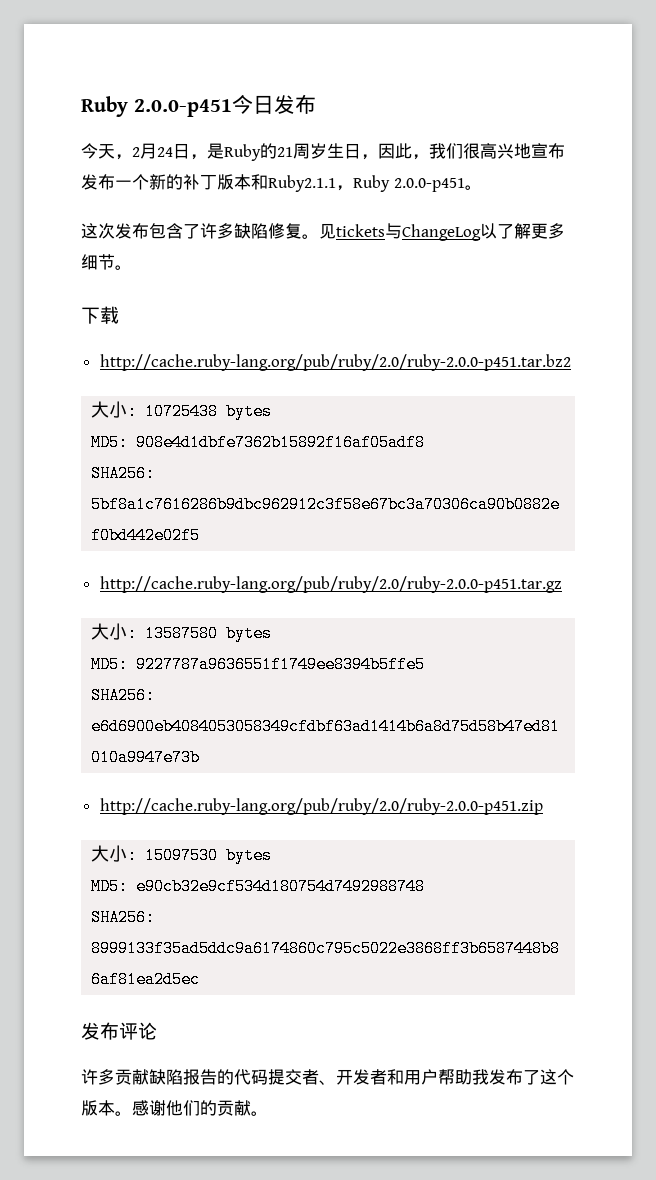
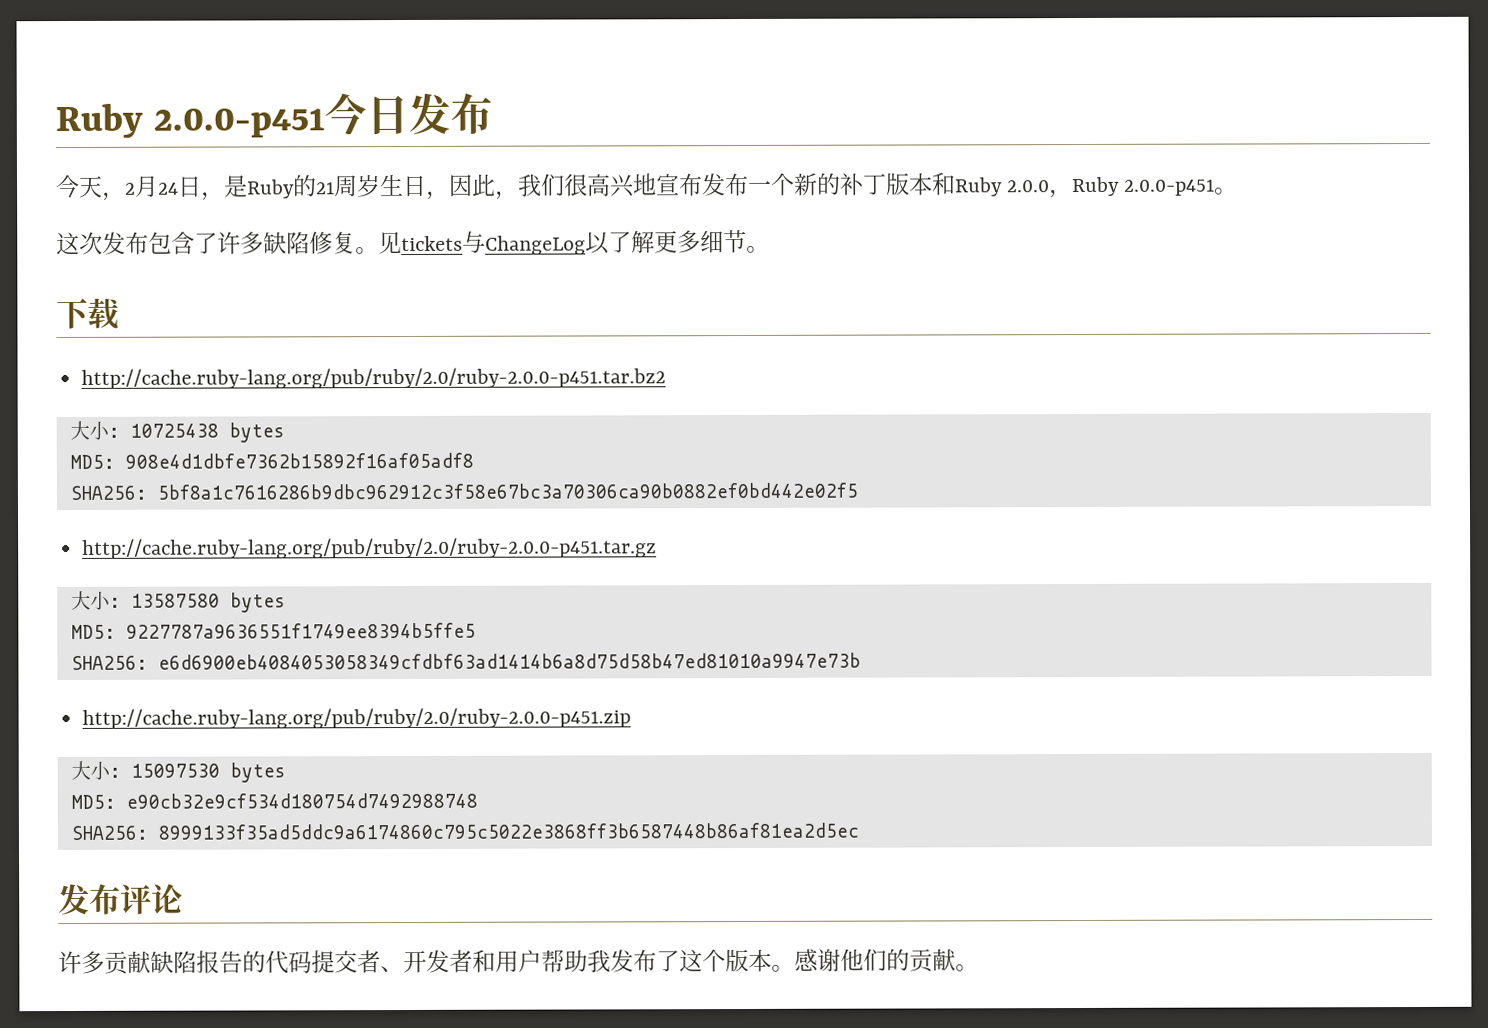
- 今天，2月24日，是Ruby的21周岁生日，因此，我们很高兴地宣布发布一个新的补丁版本和Ruby2.1.1，Ruby 2.0.0-p451。
+ 今天，2月24日，是Ruby的21周岁生日，因此，我们很高兴地宣布发布一个新的补丁版本和Ruby 2.0.0，Ruby 2.0.0-p451。

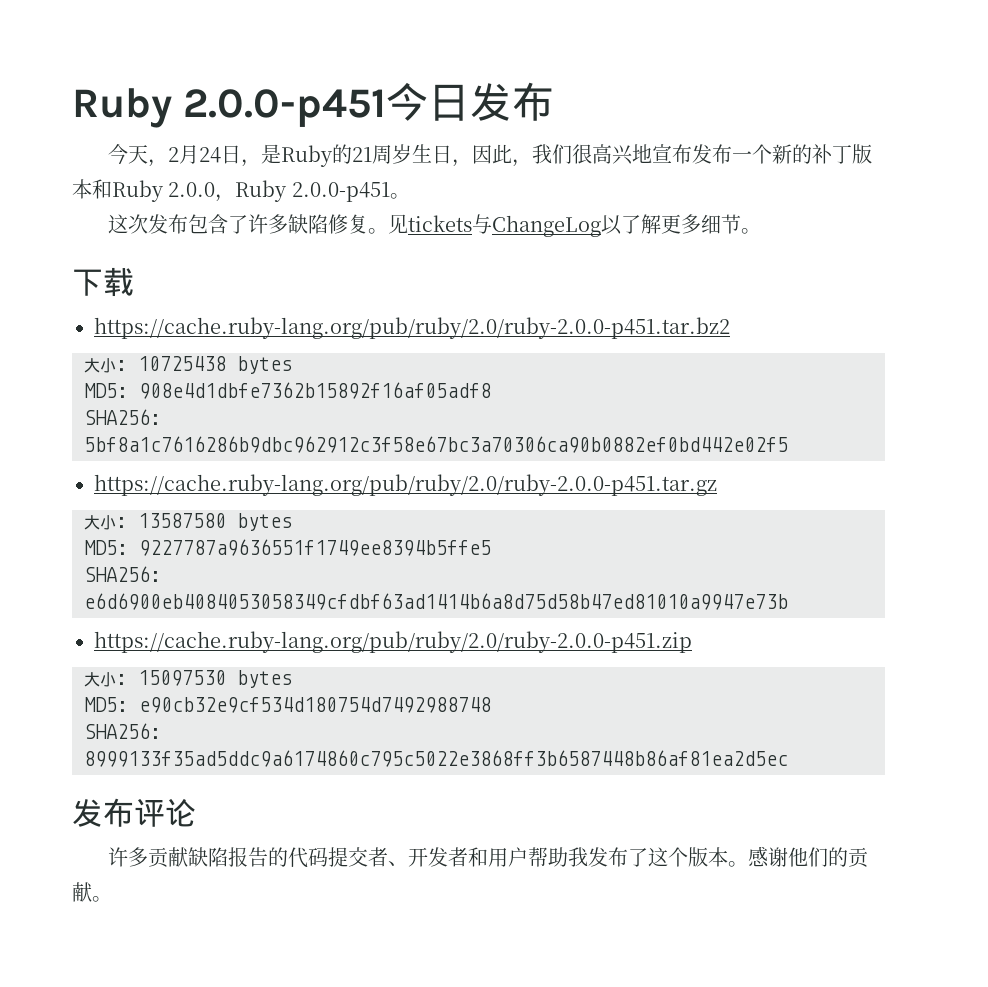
- http://cache.ruby-lang.org/pub/ruby/2.0/ruby-2.0.0-p451.tar.bz2
+ https://cache.ruby-lang.org/pub/ruby/2.0/ruby-2.0.0-p451.tar.bz2
- http://cache.ruby-lang.org/pub/ruby/2.0/ruby-2.0.0-p451.tar.gz
+ https://cache.ruby-lang.org/pub/ruby/2.0/ruby-2.0.0-p451.tar.gz
- http://cache.ruby-lang.org/pub/ruby/2.0/ruby-2.0.0-p451.zip
+ https://cache.ruby-lang.org/pub/ruby/2.0/ruby-2.0.0-p451.zip

